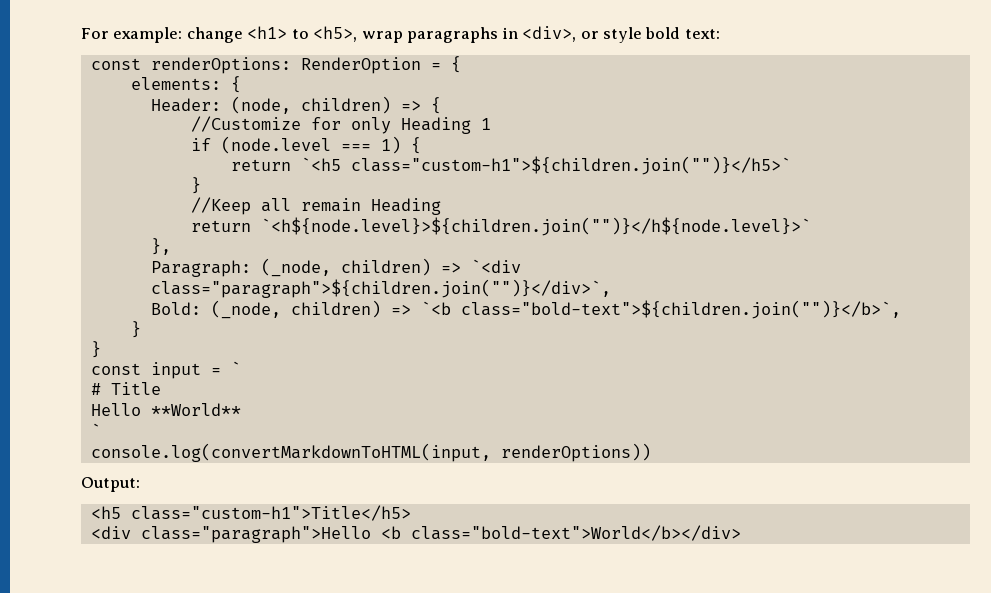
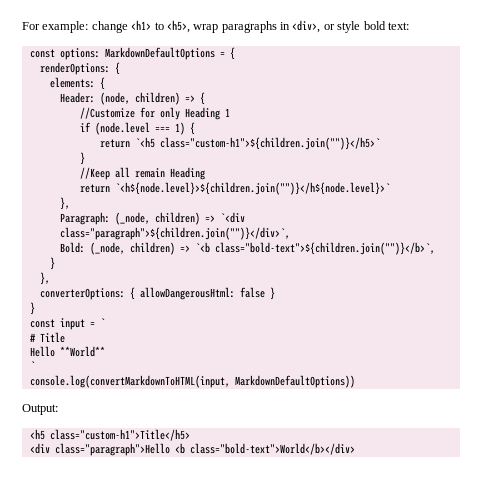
- const renderOptions: RenderOption = {
+ const options: MarkdownDefaultOptions = {
+ renderOptions: {
  Bold: (_node, children) => `<b class="bold-text">${children.join("")}</b>`,
  }
+ },
+ converterOptions: { allowDangerousHtml: false }
- console.log(convertMarkdownToHTML(input, renderOptions))
+ console.log(convertMarkdownToHTML(input, MarkdownDefaultOptions))

